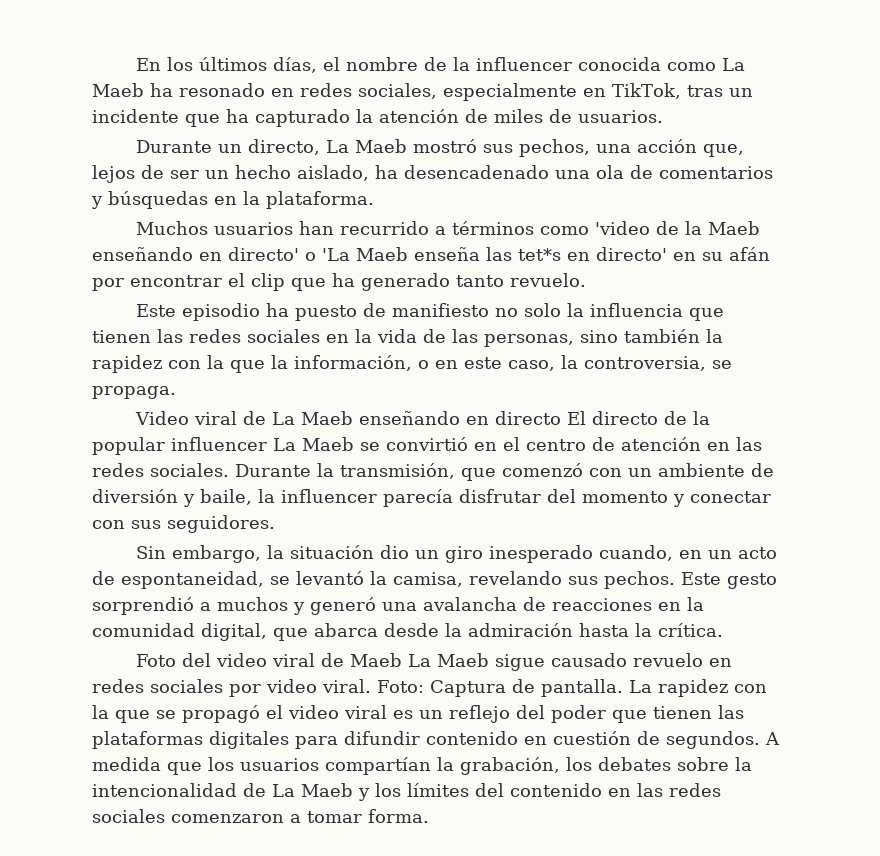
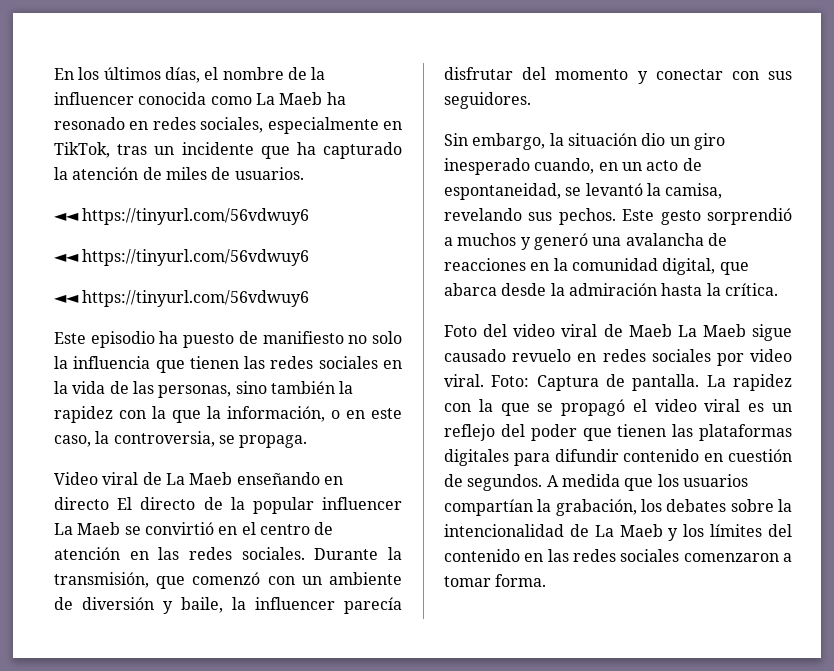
  En los últimos días, el nombre de la influencer conocida como La Maeb ha resonado en redes sociales, especialmente en TikTok, tras un incidente que ha capturado la atención de miles de usuarios.
- Durante un directo, La Maeb mostró sus pechos, una acción que, lejos de ser un hecho aislado, ha desencadenado una ola de comentarios y búsquedas en la plataforma.
- Muchos usuarios han recurrido a términos como 'video de la Maeb enseñando en directo' o 'La Maeb enseña las tet*s en directo' en su afán por encontrar el clip que ha generado tanto revuelo.
+ ◄◄ https://tinyurl.com/56vdwuy6
+ ◄◄ https://tinyurl.com/56vdwuy6
+ ◄◄ https://tinyurl.com/56vdwuy6

